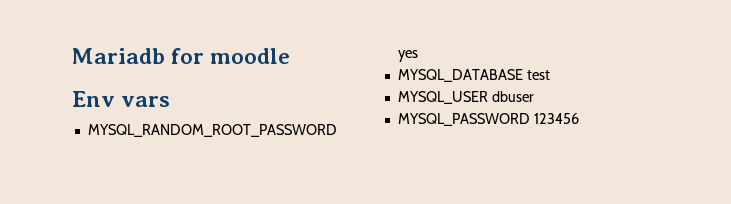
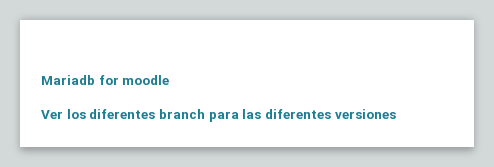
- Env vars
- MYSQL_RANDOM_ROOT_PASSWORD yes
- MYSQL_DATABASE test
- MYSQL_USER dbuser
- MYSQL_PASSWORD 123456
+ Ver los diferentes branch para las diferentes versiones

